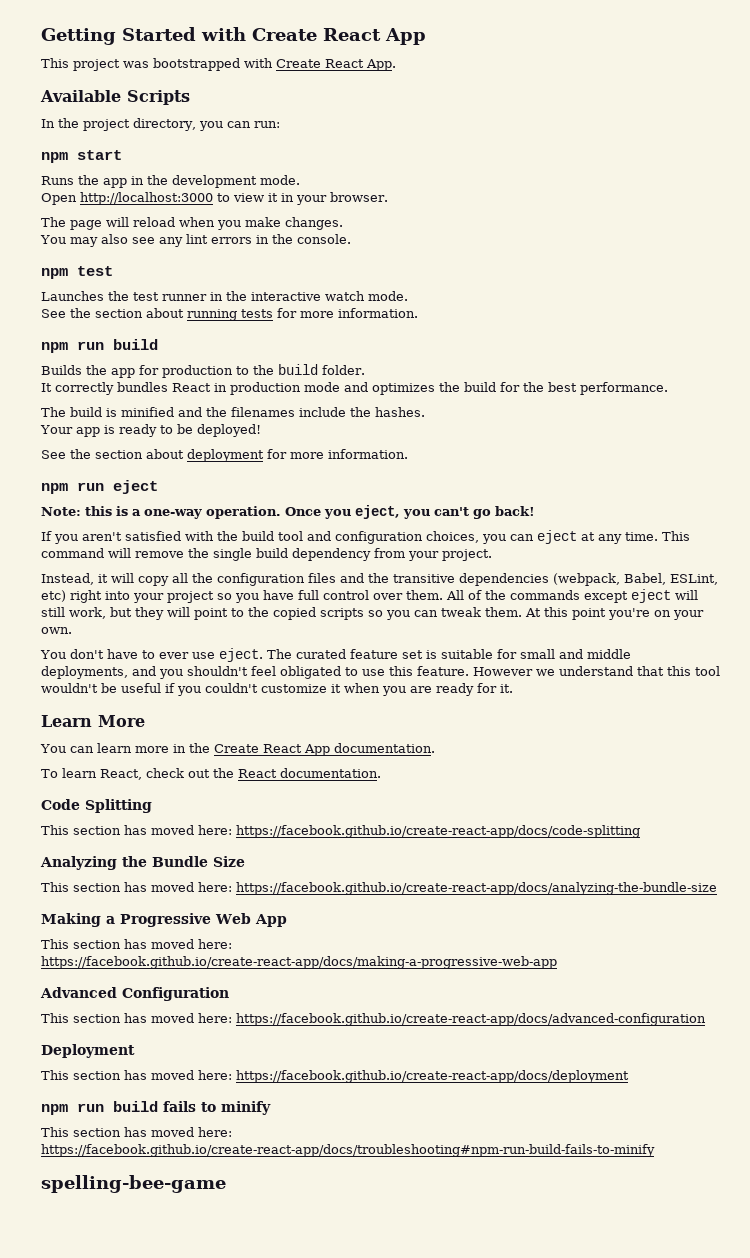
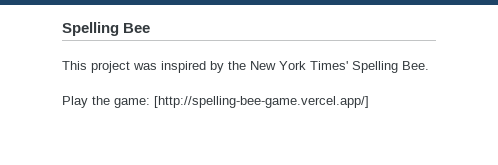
- Getting Started with Create React App
- This project was bootstrapped with Create React App.
- Available Scripts
- In the project directory, you can run:
- npm start
- Runs the app in the development mode.
- Open http://localhost:3000 to view it in your browser.
- The page will reload when you make changes.
- You may also see any lint errors in the console.
- npm test
- Launches the test runner in the interactive watch mode.
- See the section about running tests for more information.
- npm run build
- Builds the app for production to the build folder.
- It correctly bundles React in production mode and optimizes the build for the best performance.
- The build is minified and the filenames include the hashes.
- Your app is ready to be deployed!
- See the section about deployment for more information.
- npm run eject
- Note: this is a one-way operation. Once you eject, you can't go back!
- If you aren't satisfied with the build tool and configuration choices, you can eject at any time. This command will remove the single build dependency from your project.
- Instead, it will copy all the configuration files and the transitive dependencies (webpack, Babel, ESLint, etc) right into your project so you have full control over them. All of the commands except eject will still work, but they will point to the copied scripts so you can tweak them. At this point you're on your own.
- You don't have to ever use eject. The curated feature set is suitable for small and middle deployments, and you shouldn't feel obligated to use this feature. However we understand that this tool wouldn't be useful if you couldn't customize it when you are ready for it.
- Learn More
- You can learn more in the Create React App documentation.
- To learn React, check out the React documentation.
- Code Splitting
- This section has moved here: https://facebook.github.io/create-react-app/docs/code-splitting
- Analyzing the Bundle Size
- This section has moved here: https://facebook.github.io/create-react-app/docs/analyzing-the-bundle-size
- Making a Progressive Web App
- This section has moved here: https://facebook.github.io/create-react-app/docs/making-a-progressive-web-app
- Advanced Configuration
- This section has moved here: https://facebook.github.io/create-react-app/docs/advanced-configuration
- Deployment
- This section has moved here: https://facebook.github.io/create-react-app/docs/deployment
- npm run build fails to minify
- This section has moved here: https://facebook.github.io/create-react-app/docs/troubleshooting#npm-run-build-fails-to-minify
- spelling-bee-game
+ Spelling Bee
+ This project was inspired by the New York Times' Spelling Bee.
+ Play the game: [http://spelling-bee-game.vercel.app/]

